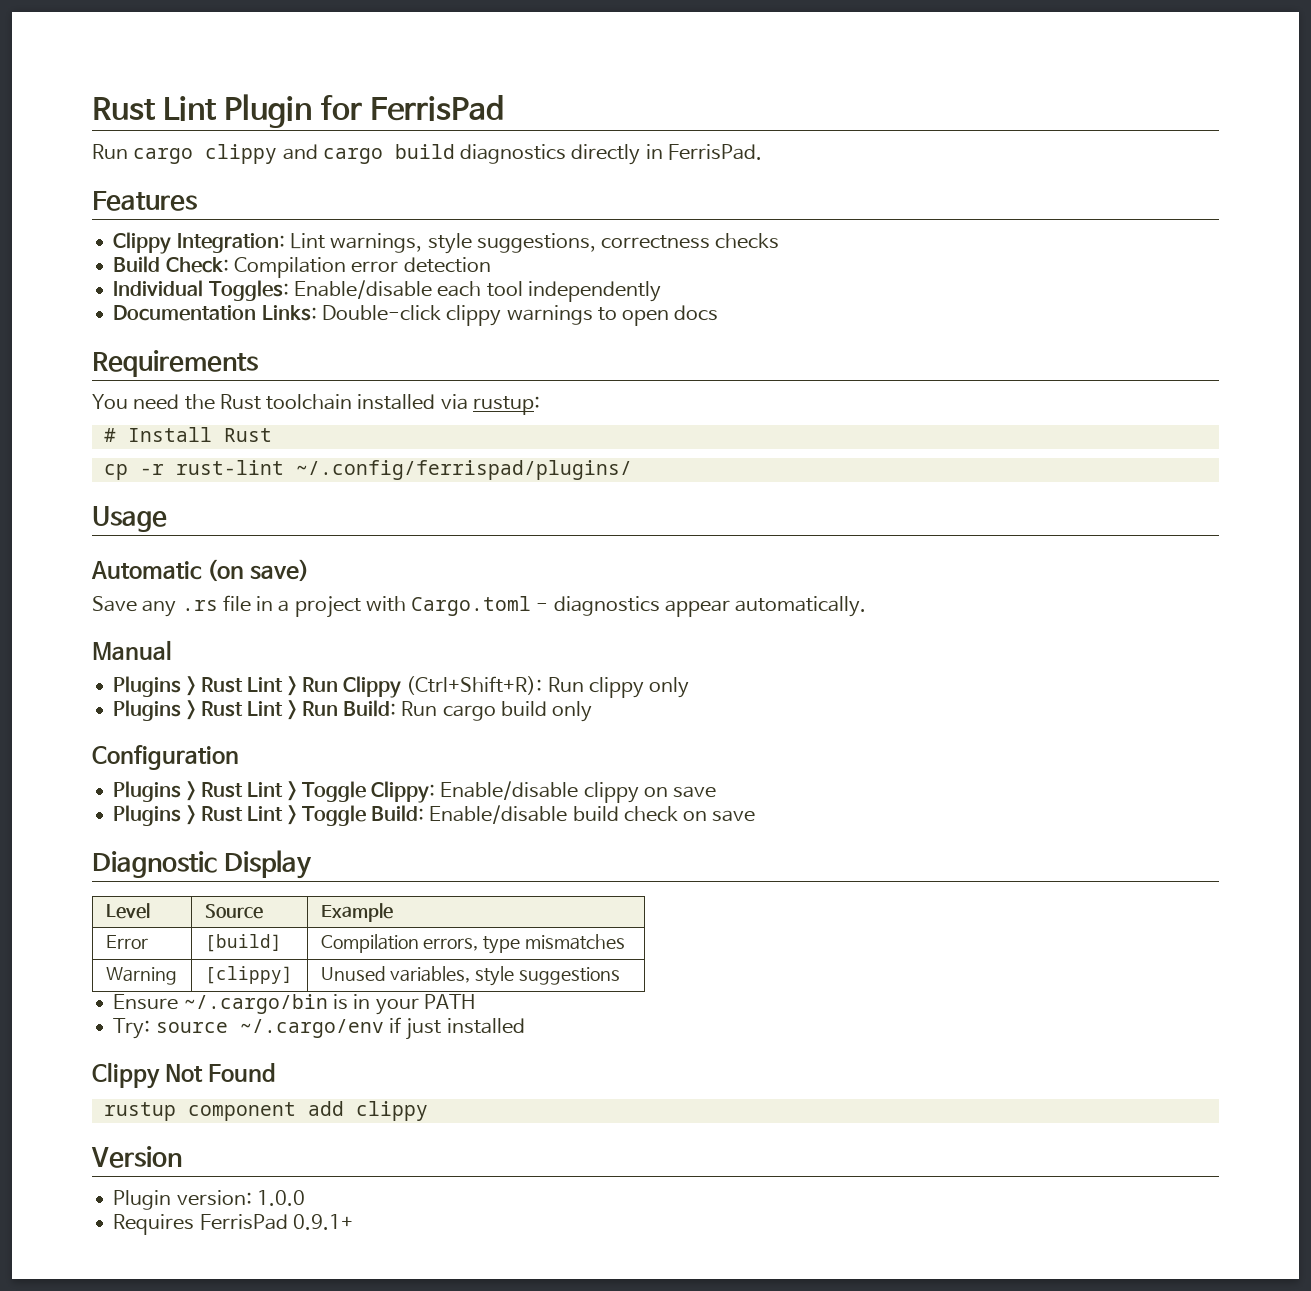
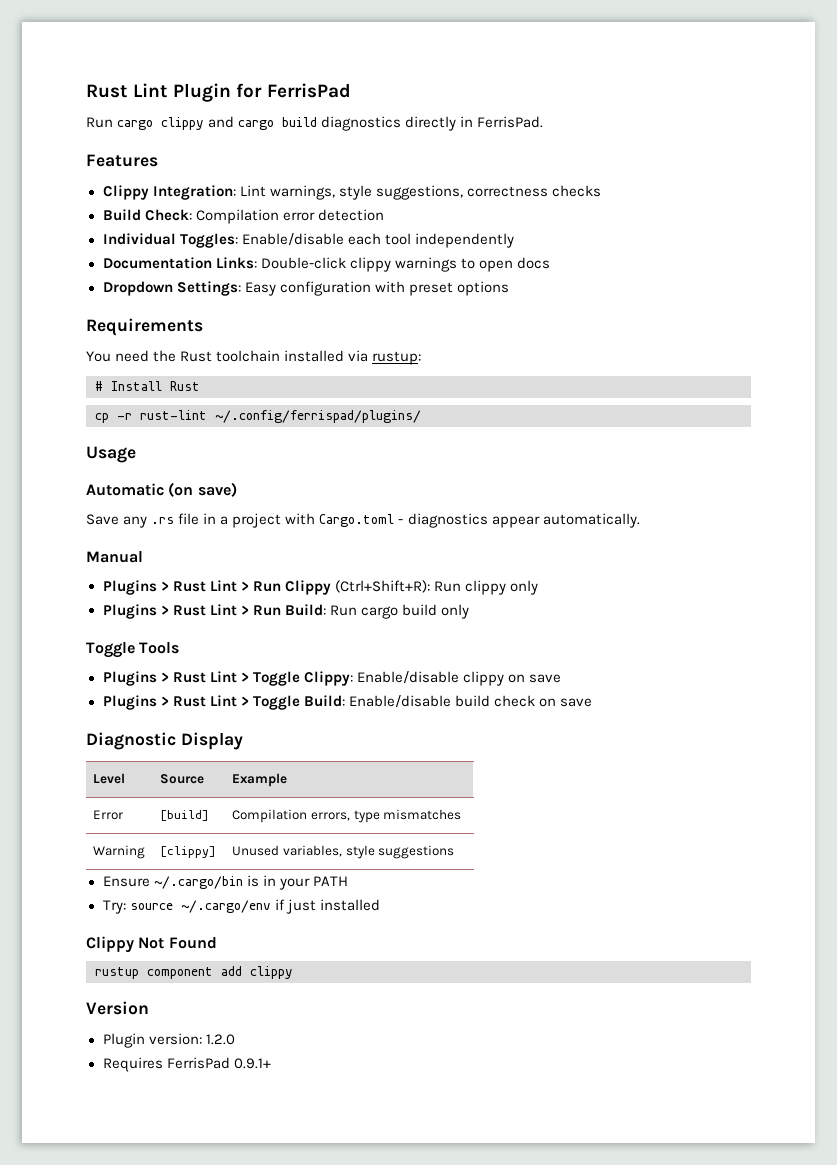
+ Dropdown Settings: Easy configuration with preset options
- Configuration
+ Toggle Tools
- Plugin version: 1.0.0
+ Plugin version: 1.2.0

